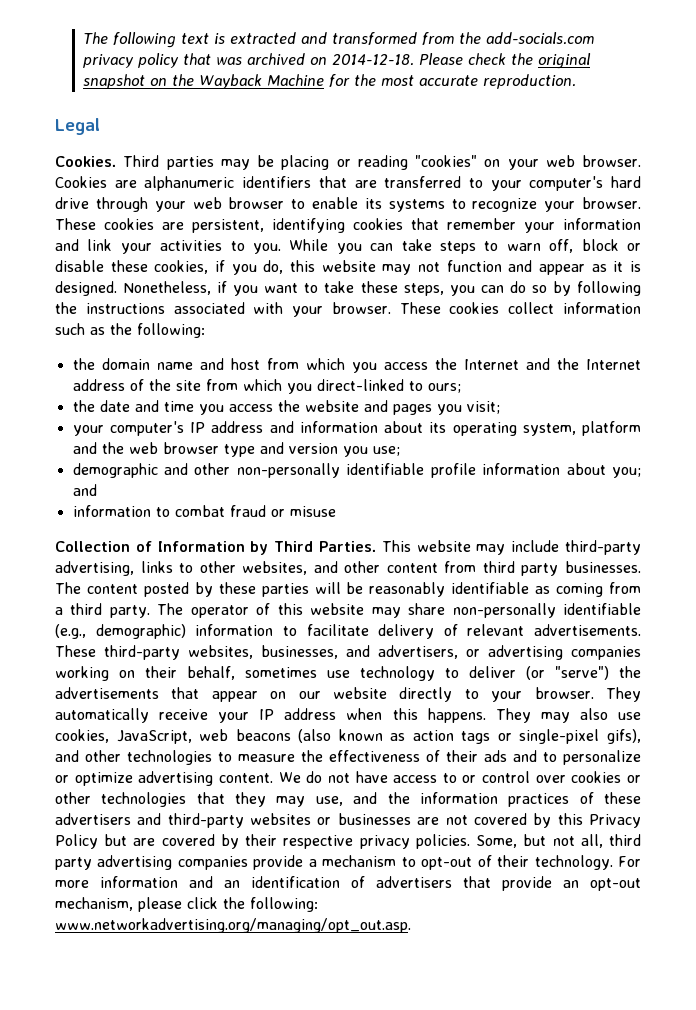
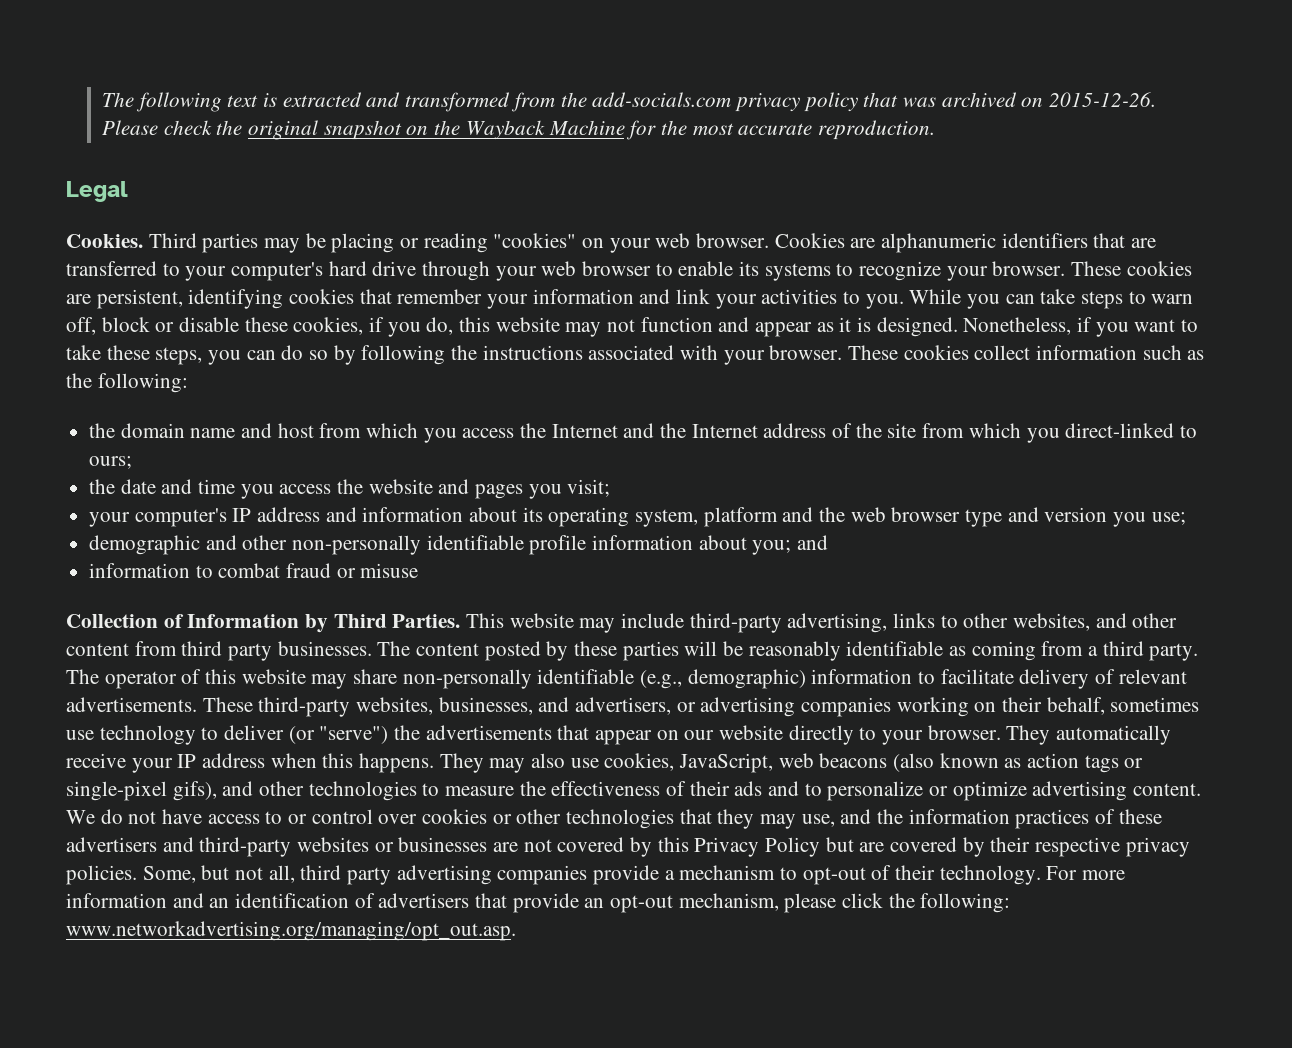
- The following text is extracted and transformed from the add-socials.com privacy policy that was archived on 2014-12-18.
+ The following text is extracted and transformed from the add-socials.com privacy policy that was archived on 2015-12-26.

